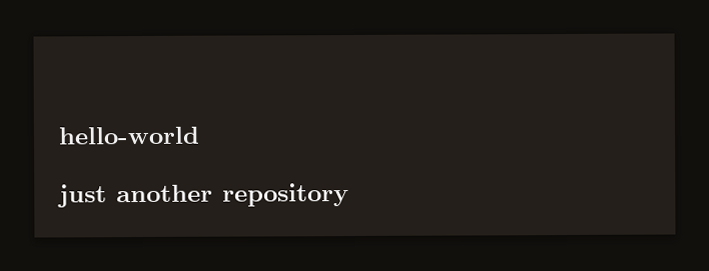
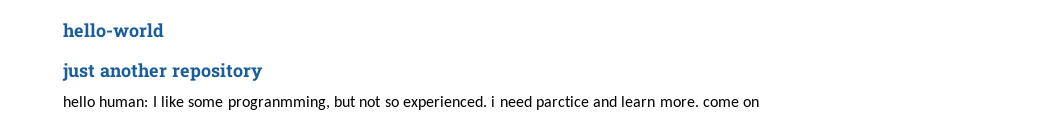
+ hello human: I like some progranmming, but not so experienced. i need parctice and learn more. come on

